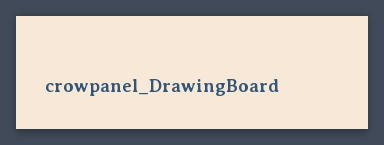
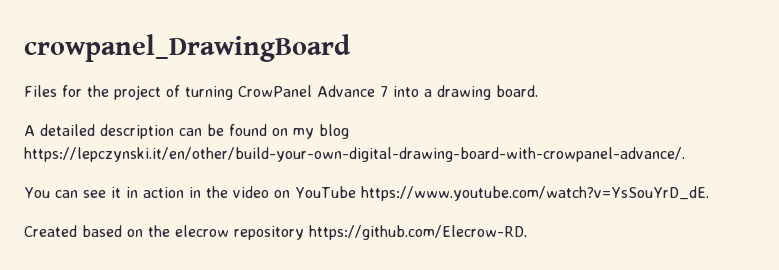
+ Files for the project of turning CrowPanel Advance 7 into a drawing board.
+ A detailed description can be found on my blog https://lepczynski.it/en/other/build-your-own-digital-drawing-board-with-crowpanel-advance/.
+ You can see it in action in the video on YouTube https://www.youtube.com/watch?v=YsSouYrD_dE.
+ Created based on the elecrow repository https://github.com/Elecrow-RD.

